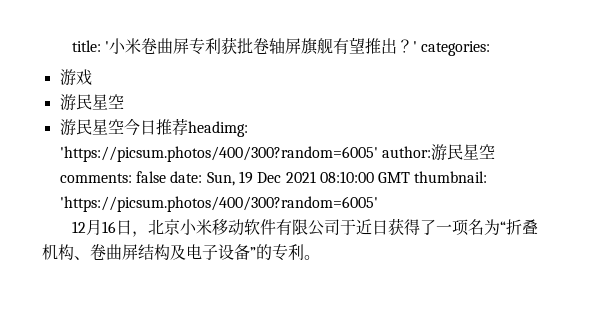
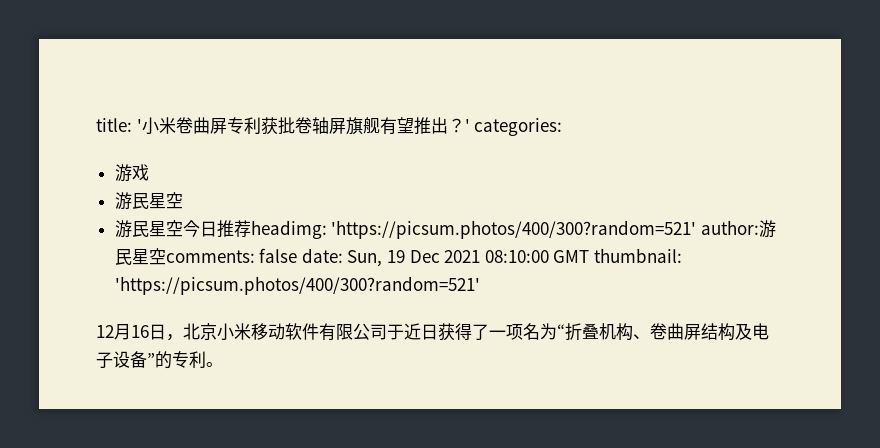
- 游民星空今日推荐headimg: 'https://picsum.photos/400/300?random=6005' author:游民星空comments: false date: Sun, 19 Dec 2021 08:10:00 GMT thumbnail: 'https://picsum.photos/400/300?random=6005'
+ 游民星空今日推荐headimg: 'https://picsum.photos/400/300?random=521' author:游民星空comments: false date: Sun, 19 Dec 2021 08:10:00 GMT thumbnail: 'https://picsum.photos/400/300?random=521'

